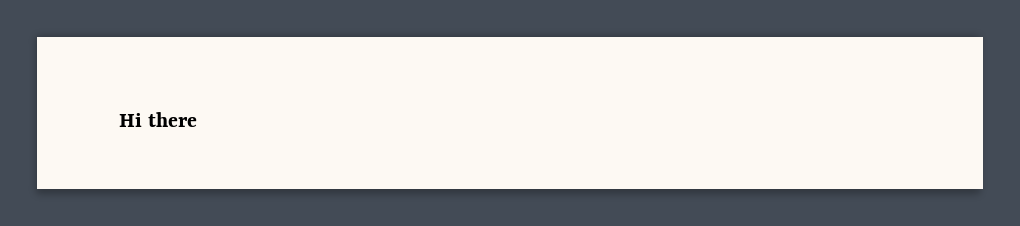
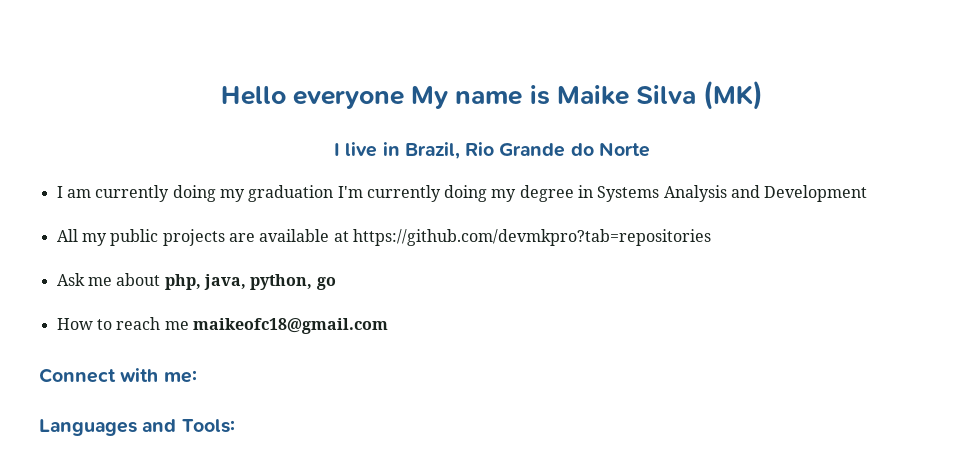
- Hi there
+ Hello everyone My name is Maike Silva (MK)
+ I live in Brazil, Rio Grande do Norte
+ I am currently doing my graduation I'm currently doing my degree in Systems Analysis and Development
+ All my public projects are available at https://github.com/devmkpro?tab=repositories
+ Ask me about php, java, python, go
+ How to reach me maikeofc18@gmail.com
+ Connect with me:
+ Languages and Tools:

